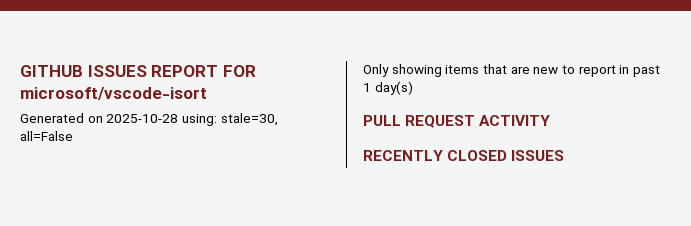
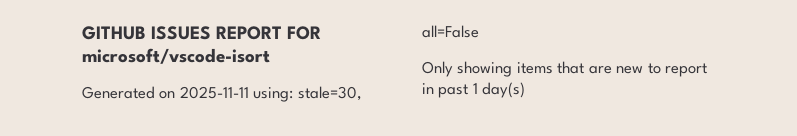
- Generated on 2025-10-28 using: stale=30, all=False
+ Generated on 2025-11-11 using: stale=30, all=False
- PULL REQUEST ACTIVITY
- RECENTLY CLOSED ISSUES

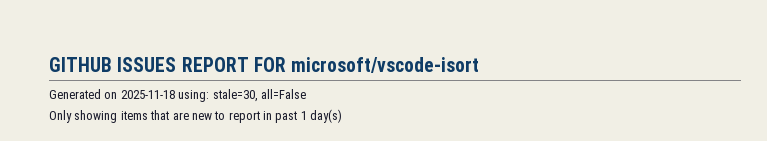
- Generated on 2025-11-11 using: stale=30, all=False
+ Generated on 2025-11-18 using: stale=30, all=False

